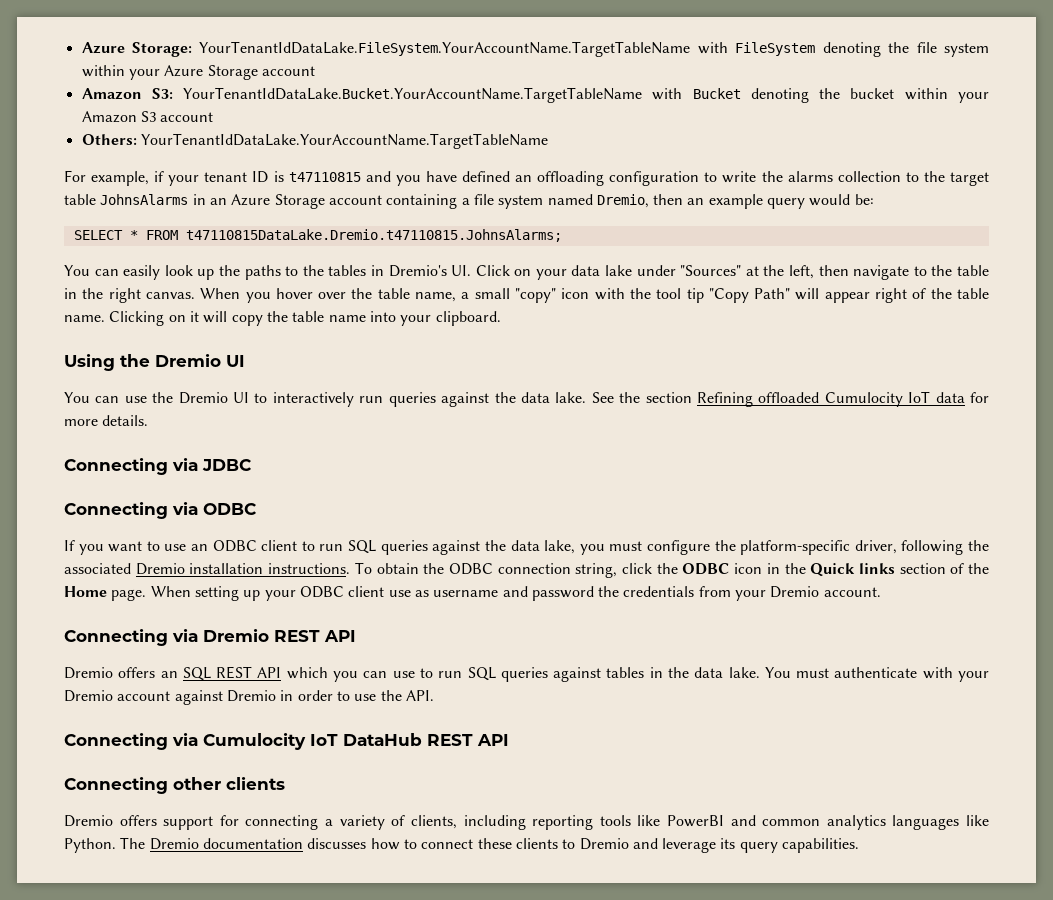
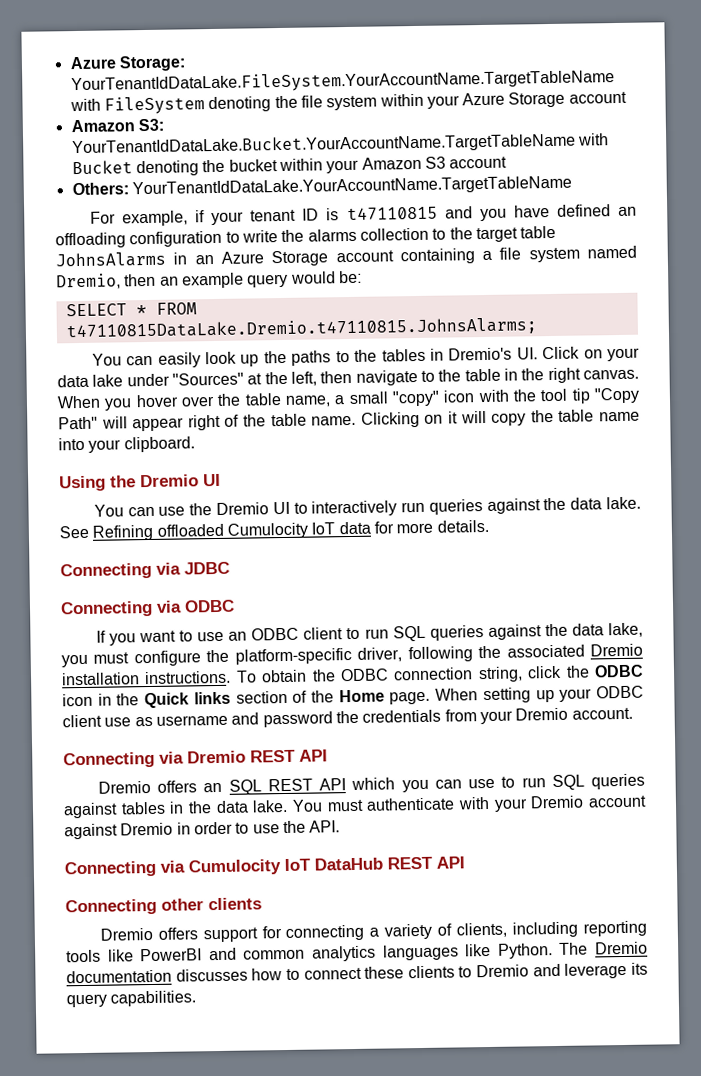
- See the section Refining offloaded Cumulocity IoT data for more details.
+ See Refining offloaded Cumulocity IoT data for more details.

